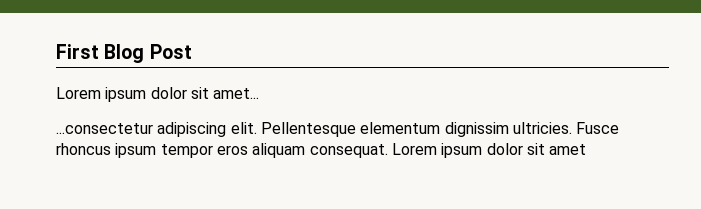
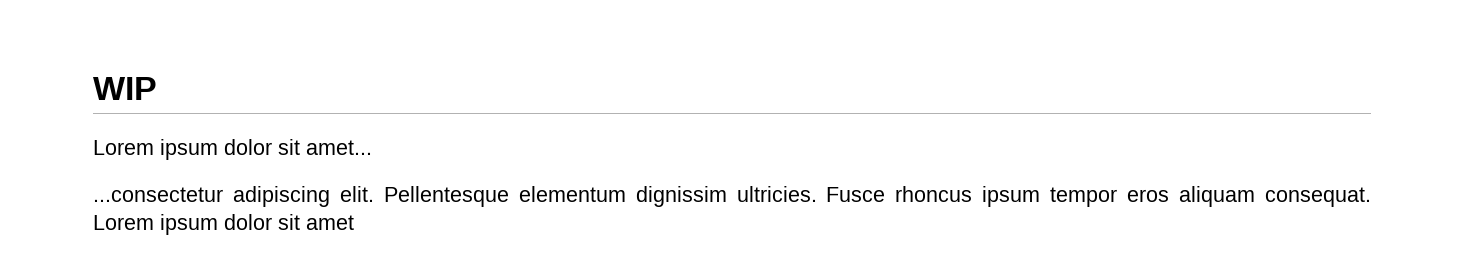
- First Blog Post
+ WIP

